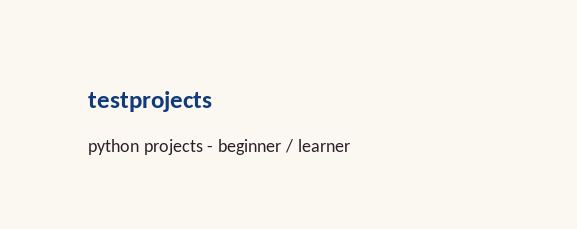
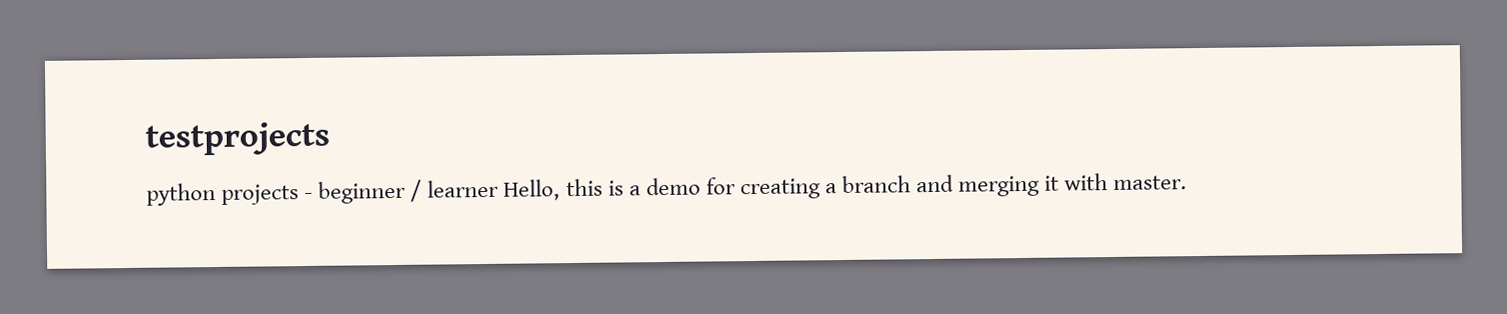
- python projects - beginner / learner
+ python projects - beginner / learner Hello, this is a demo for creating a branch and merging it with master.

